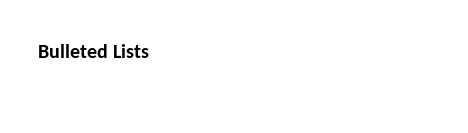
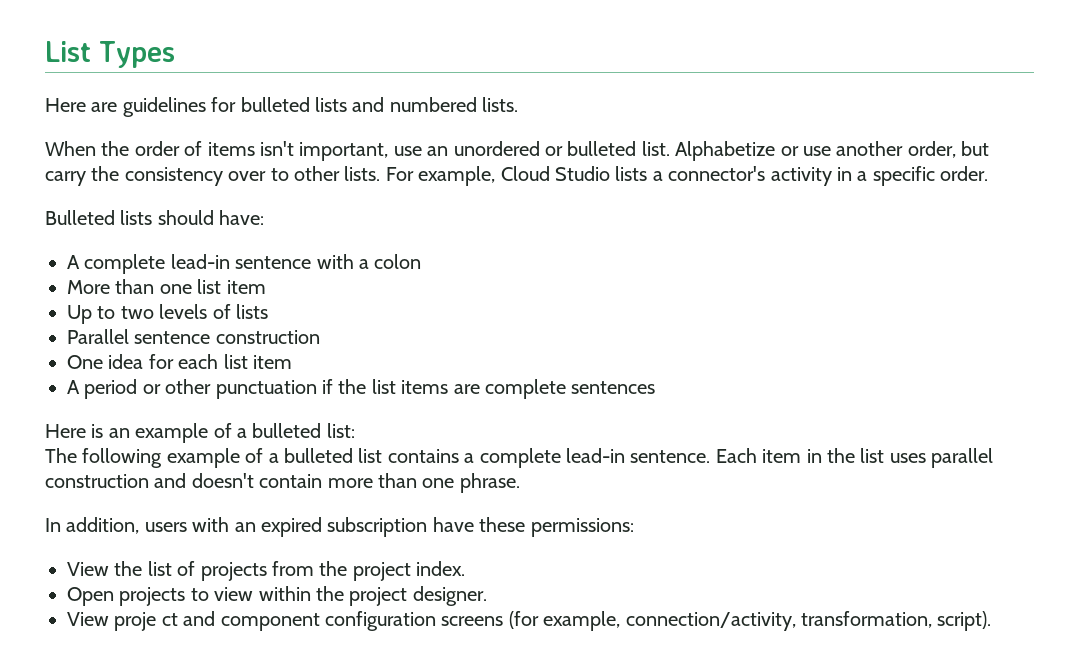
- Bulleted Lists
+ List Types
+ Here are guidelines for bulleted lists and numbered lists.
+ When the order of items isn't important, use an unordered or bulleted list. Alphabetize or use another order, but carry the consistency over to other lists. For example, Cloud Studio lists a connector's activity in a specific order.
+ Bulleted lists should have:
+ A complete lead-in sentence with a colon
+ More than one list item
+ Up to two levels of lists
+ Parallel sentence construction
+ One idea for each list item
+ A period or other punctuation if the list items are complete sentences
+ Here is an example of a bulleted list:
+ The following example of a bulleted list contains a complete lead-in sentence. Each item in the list uses parallel construction and doesn't contain more than one phrase.
+ In addition, users with an expired subscription have these permissions:
+ View the list of projects from the project index.
+ Open projects to view within the project designer.
+ View proje ct and component configuration screens (for example, connection/activity, transformation, script).

